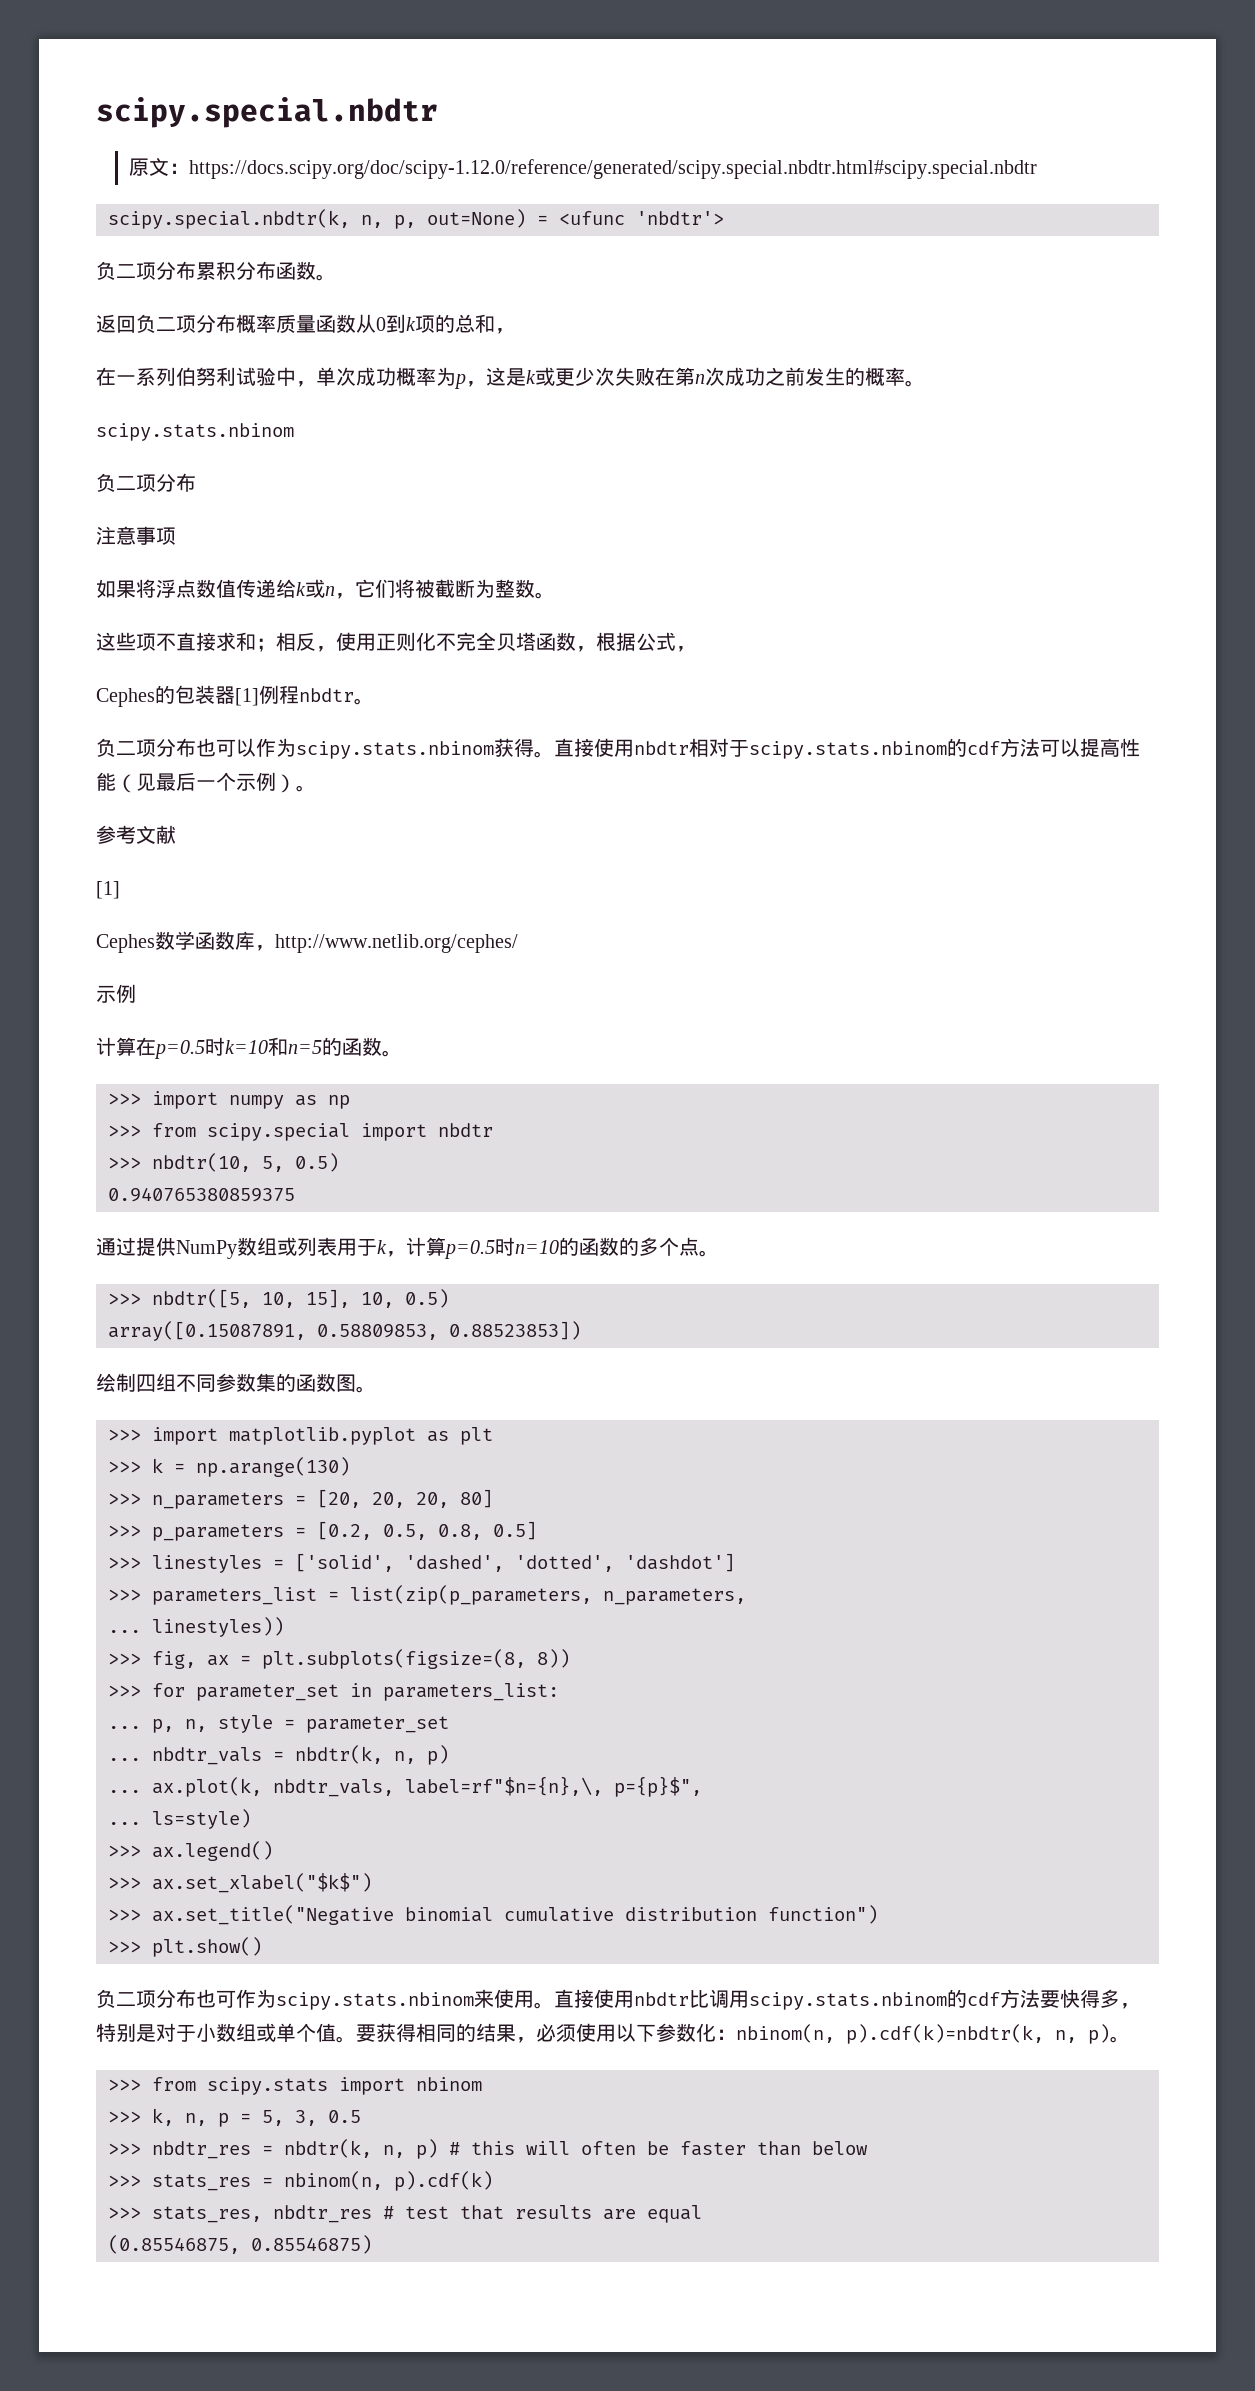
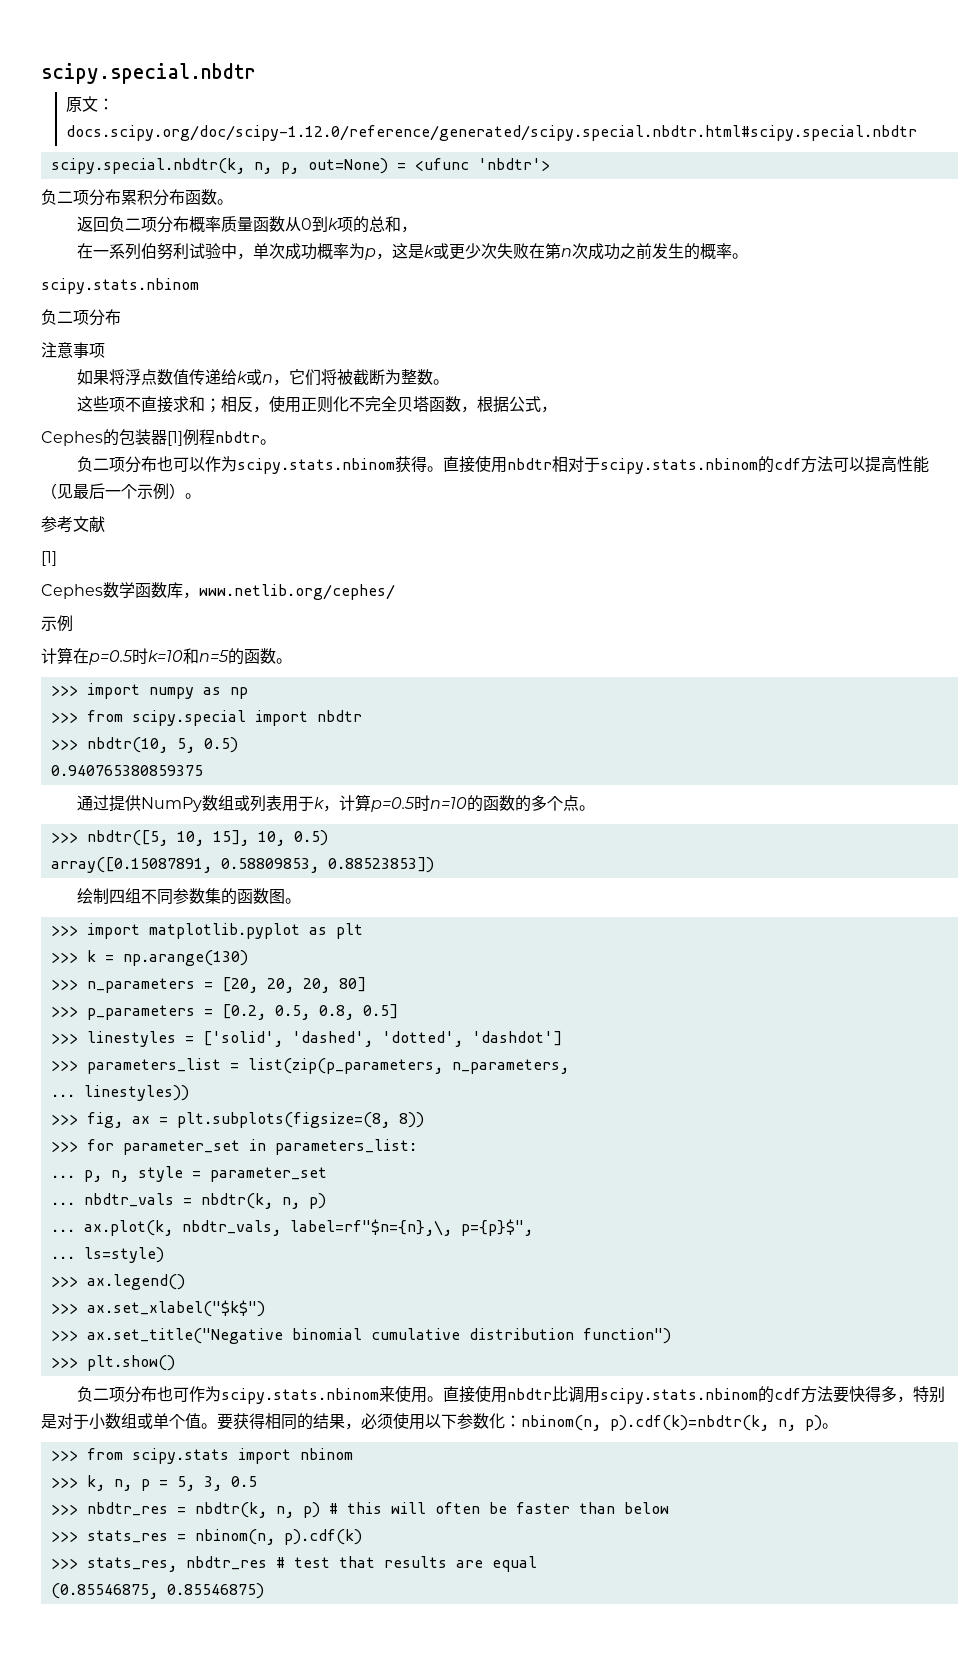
- 原文：https://docs.scipy.org/doc/scipy-1.12.0/reference/generated/scipy.special.nbdtr.html#scipy.special.nbdtr
+ 原文：docs.scipy.org/doc/scipy-1.12.0/reference/generated/scipy.special.nbdtr.html#scipy.special.nbdtr
- Cephes数学函数库，http://www.netlib.org/cephes/
+ Cephes数学函数库，www.netlib.org/cephes/

